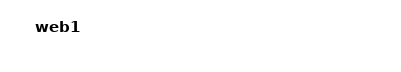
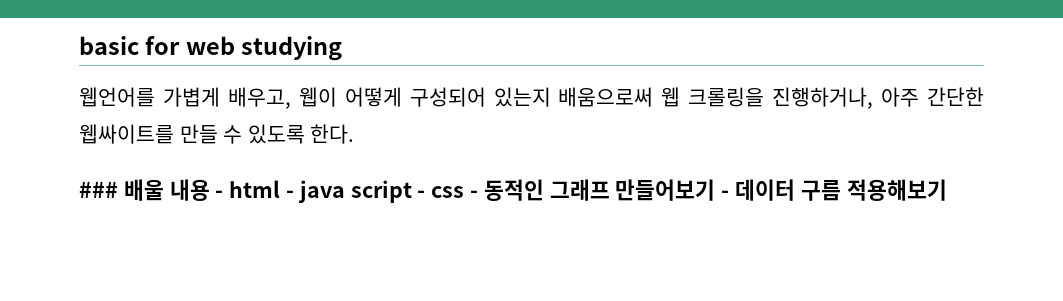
- web1
+ basic for web studying
+ 웹언어를 가볍게 배우고, 웹이 어떻게 구성되어 있는지 배움으로써 웹 크롤링을 진행하거나, 아주 간단한 웹싸이트를 만들 수 있도록 한다.
+ ### 배울 내용 - html - java script - css - 동적인 그래프 만들어보기 - 데이터 구름 적용해보기

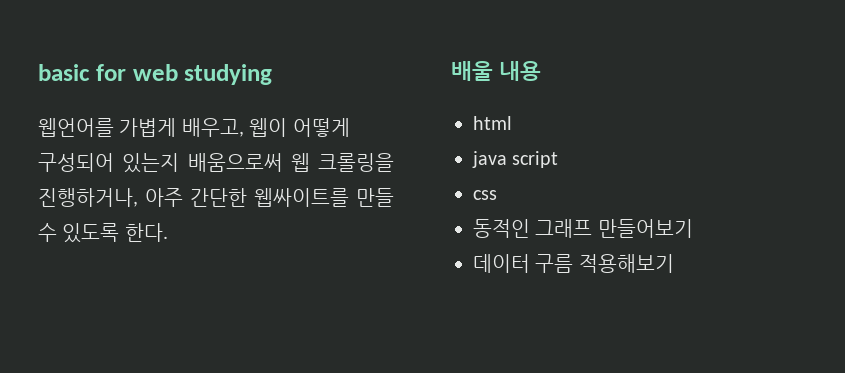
- ### 배울 내용 - html - java script - css - 동적인 그래프 만들어보기 - 데이터 구름 적용해보기
+ 배울 내용
+ html
+ java script
+ css
+ 동적인 그래프 만들어보기
+ 데이터 구름 적용해보기

